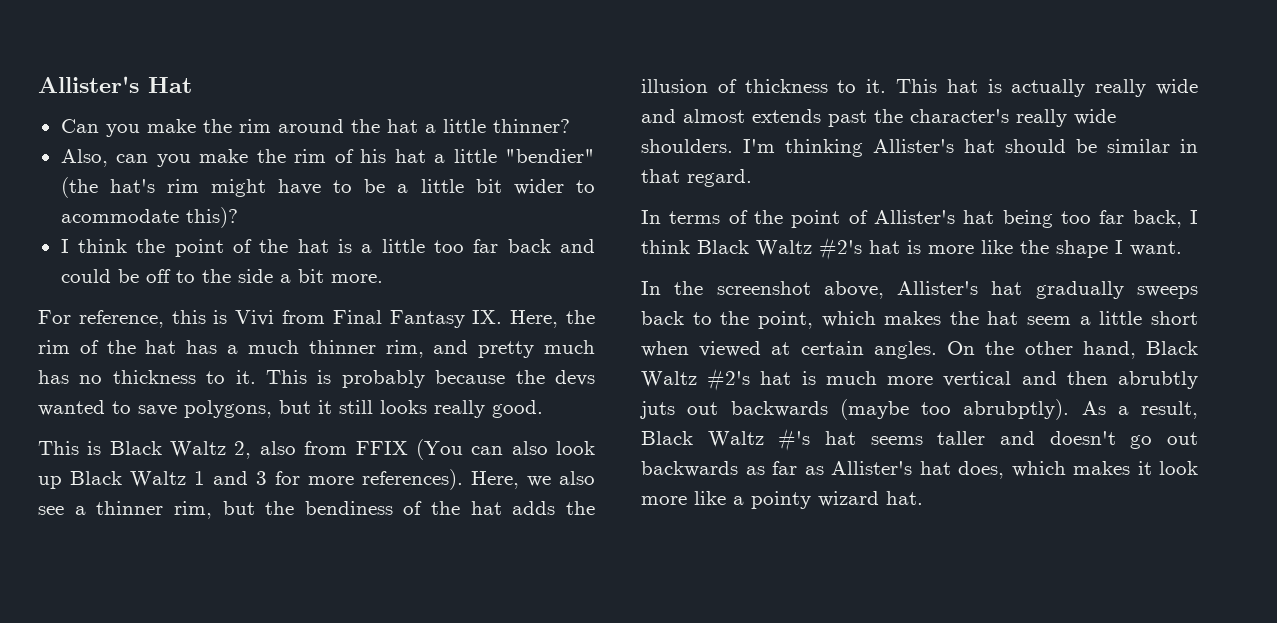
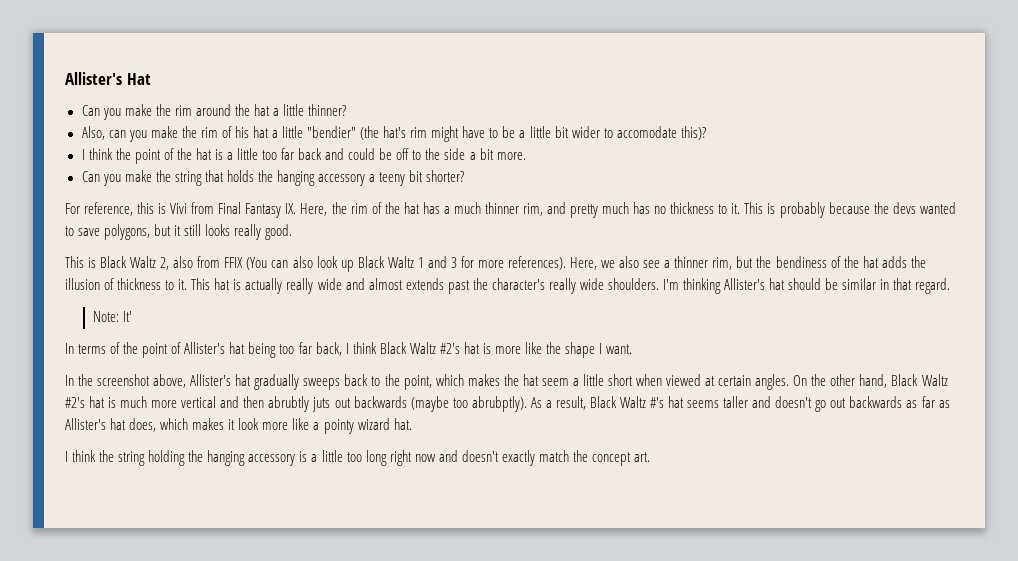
- Also, can you make the rim of his hat a little "bendier" (the hat's rim might have to be a little bit wider to acommodate this)?
+ Also, can you make the rim of his hat a little "bendier" (the hat's rim might have to be a little bit wider to accomodate this)?
+ Can you make the string that holds the hanging accessory a teeny bit shorter?
+ Note: It'
+ I think the string holding the hanging accessory is a little too long right now and doesn't exactly match the concept art.

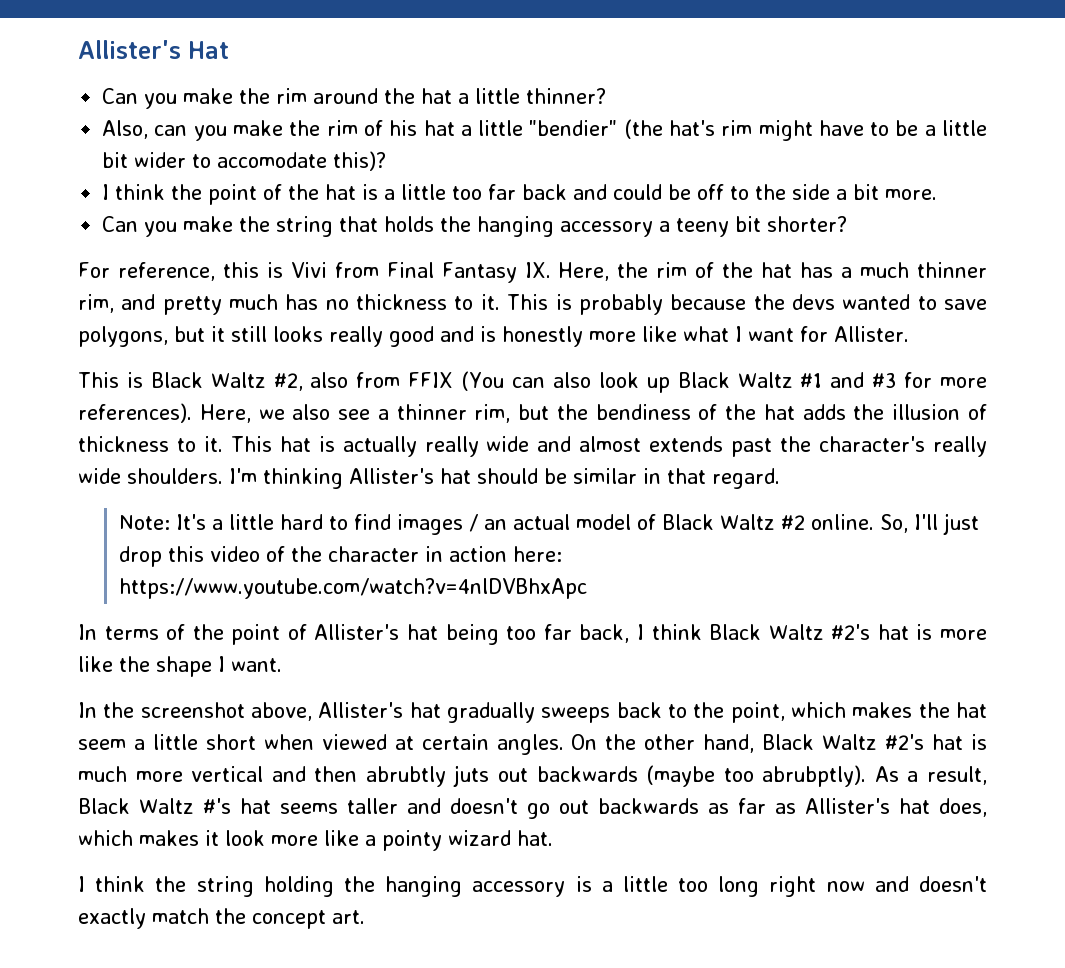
- This is probably because the devs wanted to save polygons, but it still looks really good.
+ This is probably because the devs wanted to save polygons, but it still looks really good and is honestly more like what I want for Allister.
- This is Black Waltz 2, also from FFIX (You can also look up Black Waltz 1 and 3 for more references).
+ This is Black Waltz #2, also from FFIX (You can also look up Black Waltz #1 and #3 for more references).
- Note: It'
+ Note: It's a little hard to find images / an actual model of Black Waltz #2 online. So, I'll just drop this video of the character in action here: https://www.youtube.com/watch?v=4nlDVBhxApc

